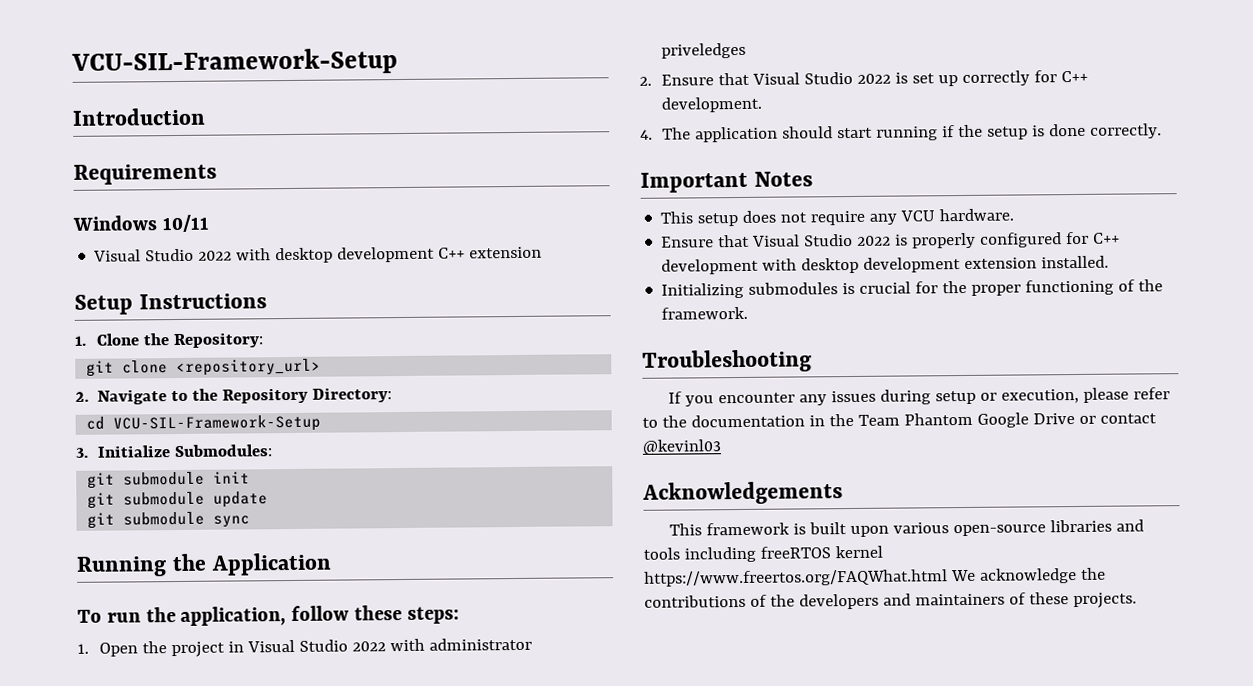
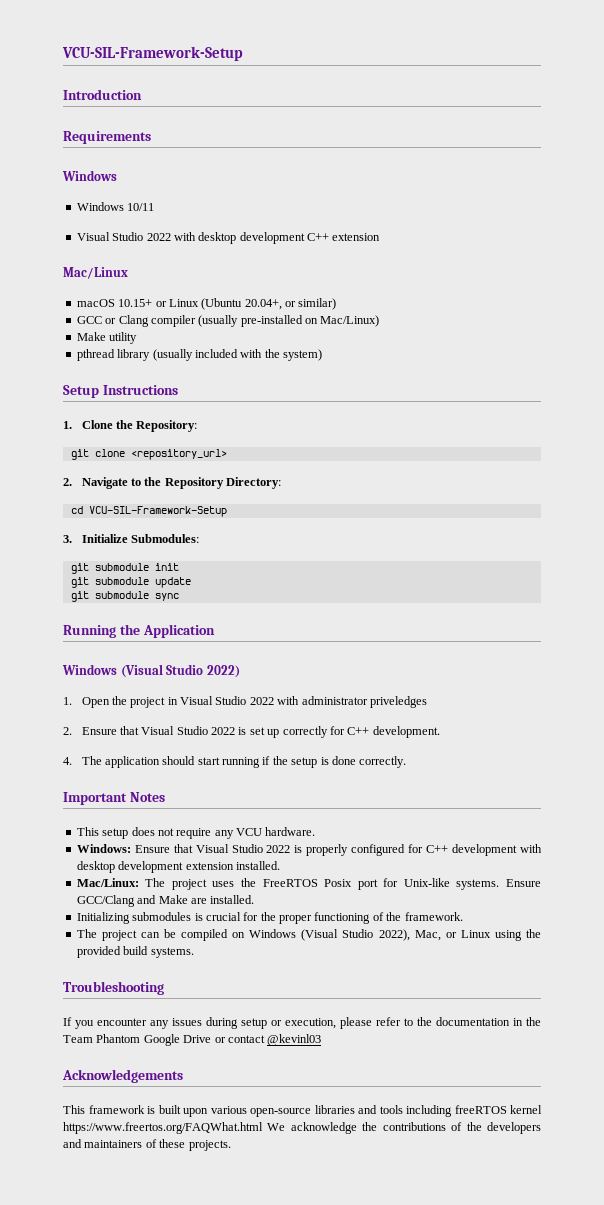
  Requirements
+ Windows
+ Mac/Linux
+ macOS 10.15+ or Linux (Ubuntu 20.04+, or similar)
+ GCC or Clang compiler (usually pre-installed on Mac/Linux)
+ Make utility
+ pthread library (usually included with the system)
- To run the application, follow these steps:
+ Windows (Visual Studio 2022)
- Ensure that Visual Studio 2022 is properly configured for C++ development with desktop development extension installed.
+ Windows: Ensure that Visual Studio 2022 is properly configured for C++ development with desktop development extension installed.
+ Mac/Linux: The project uses the FreeRTOS Posix port for Unix-like systems. Ensure GCC/Clang and Make are installed.
+ The project can be compiled on Windows (Visual Studio 2022), Mac, or Linux using the provided build systems.

